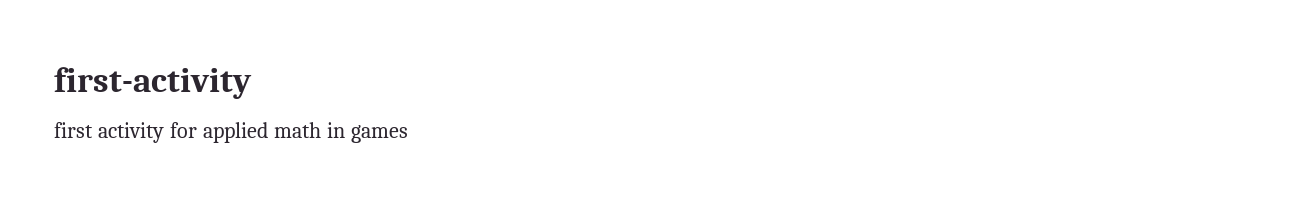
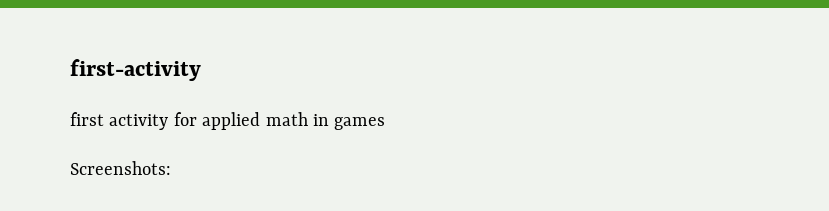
+ Screenshots:

